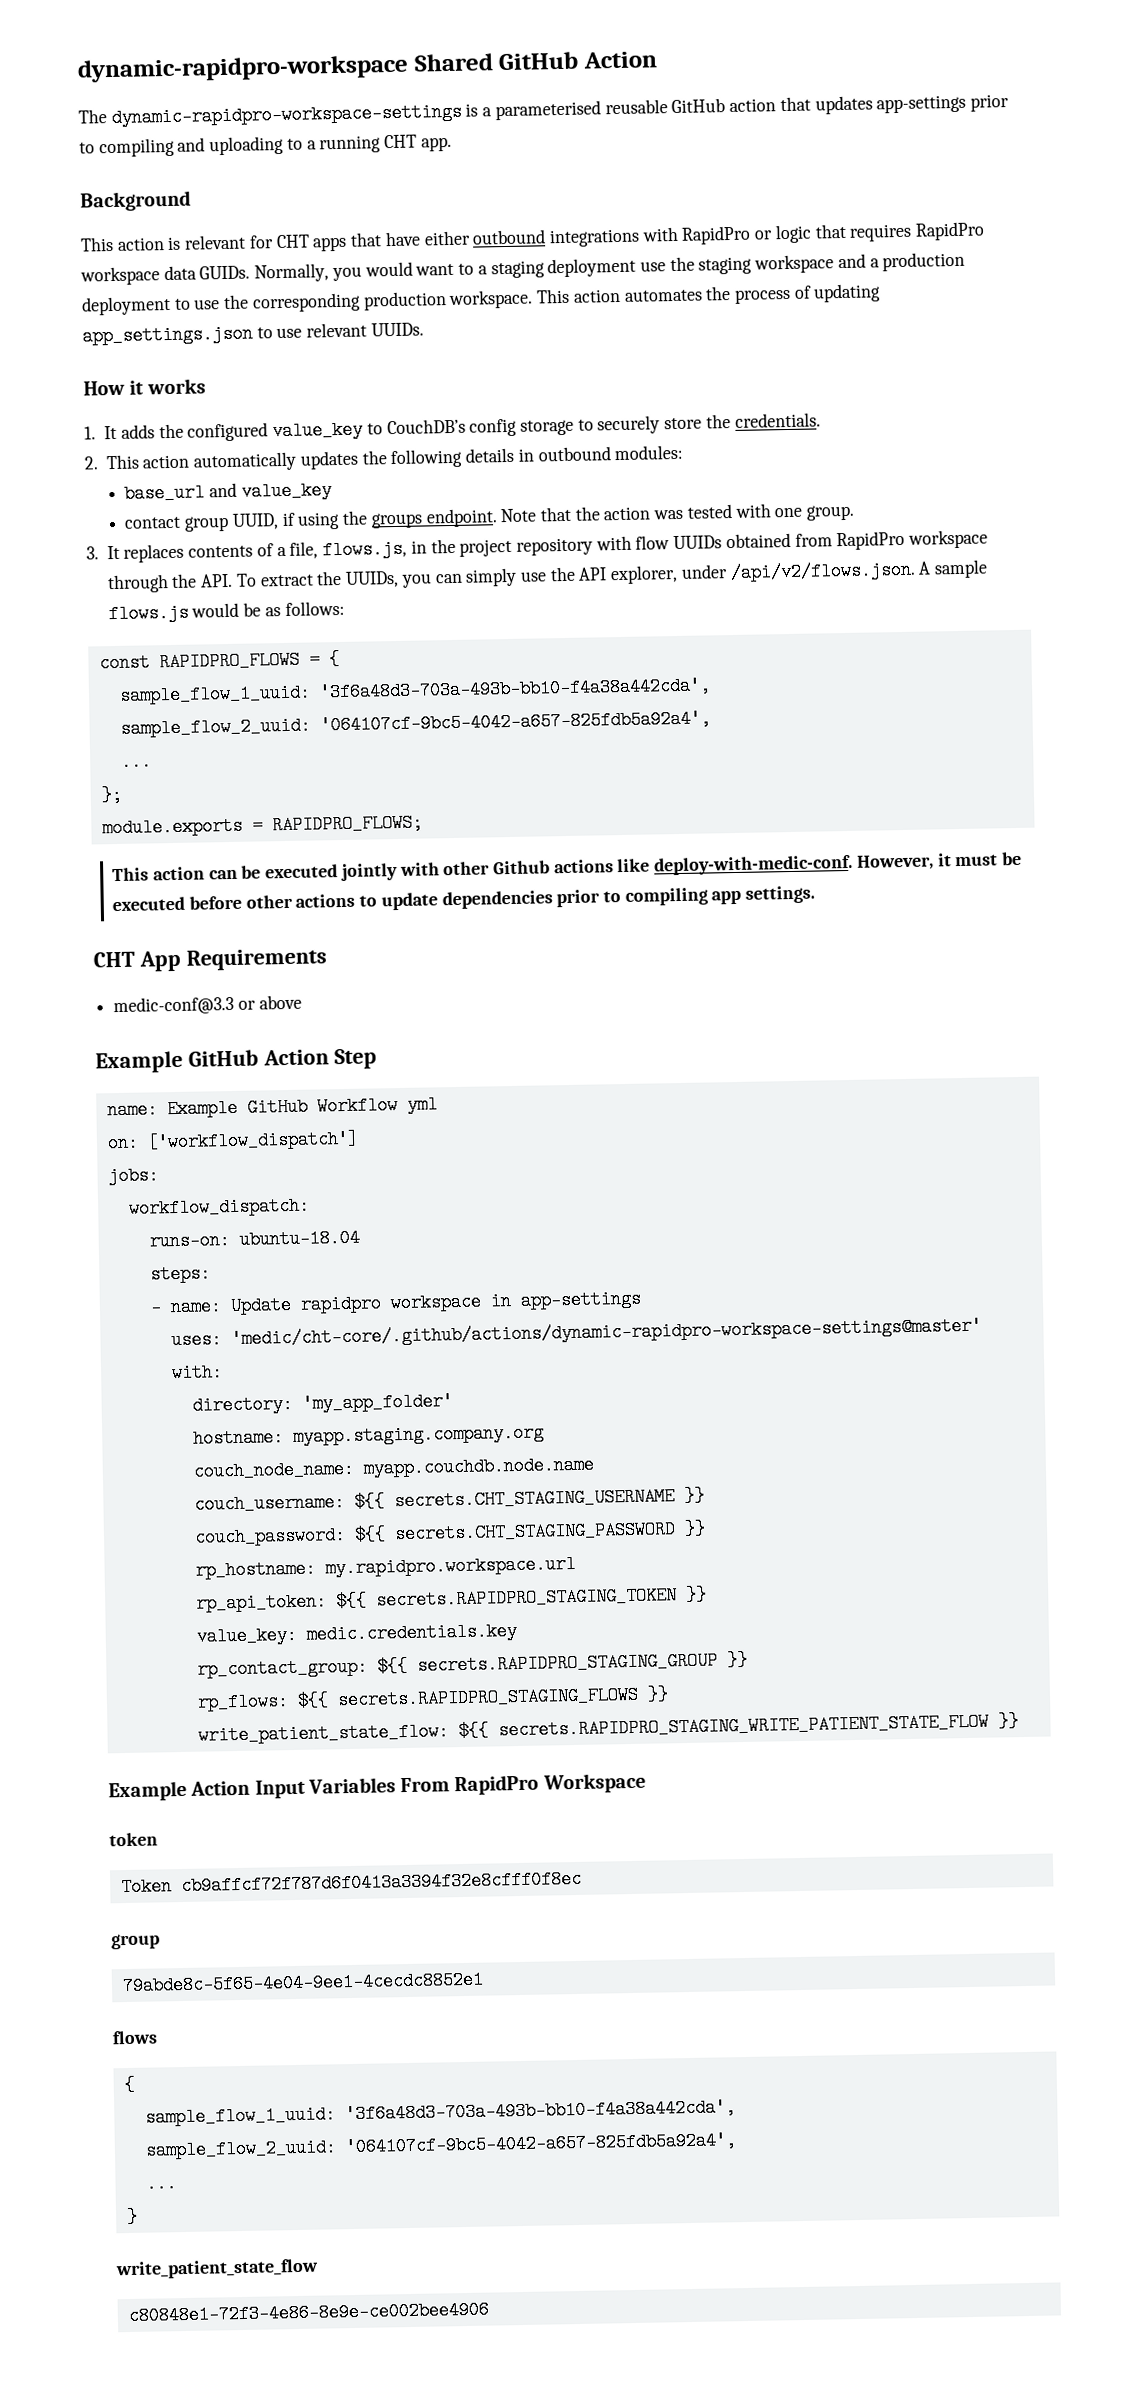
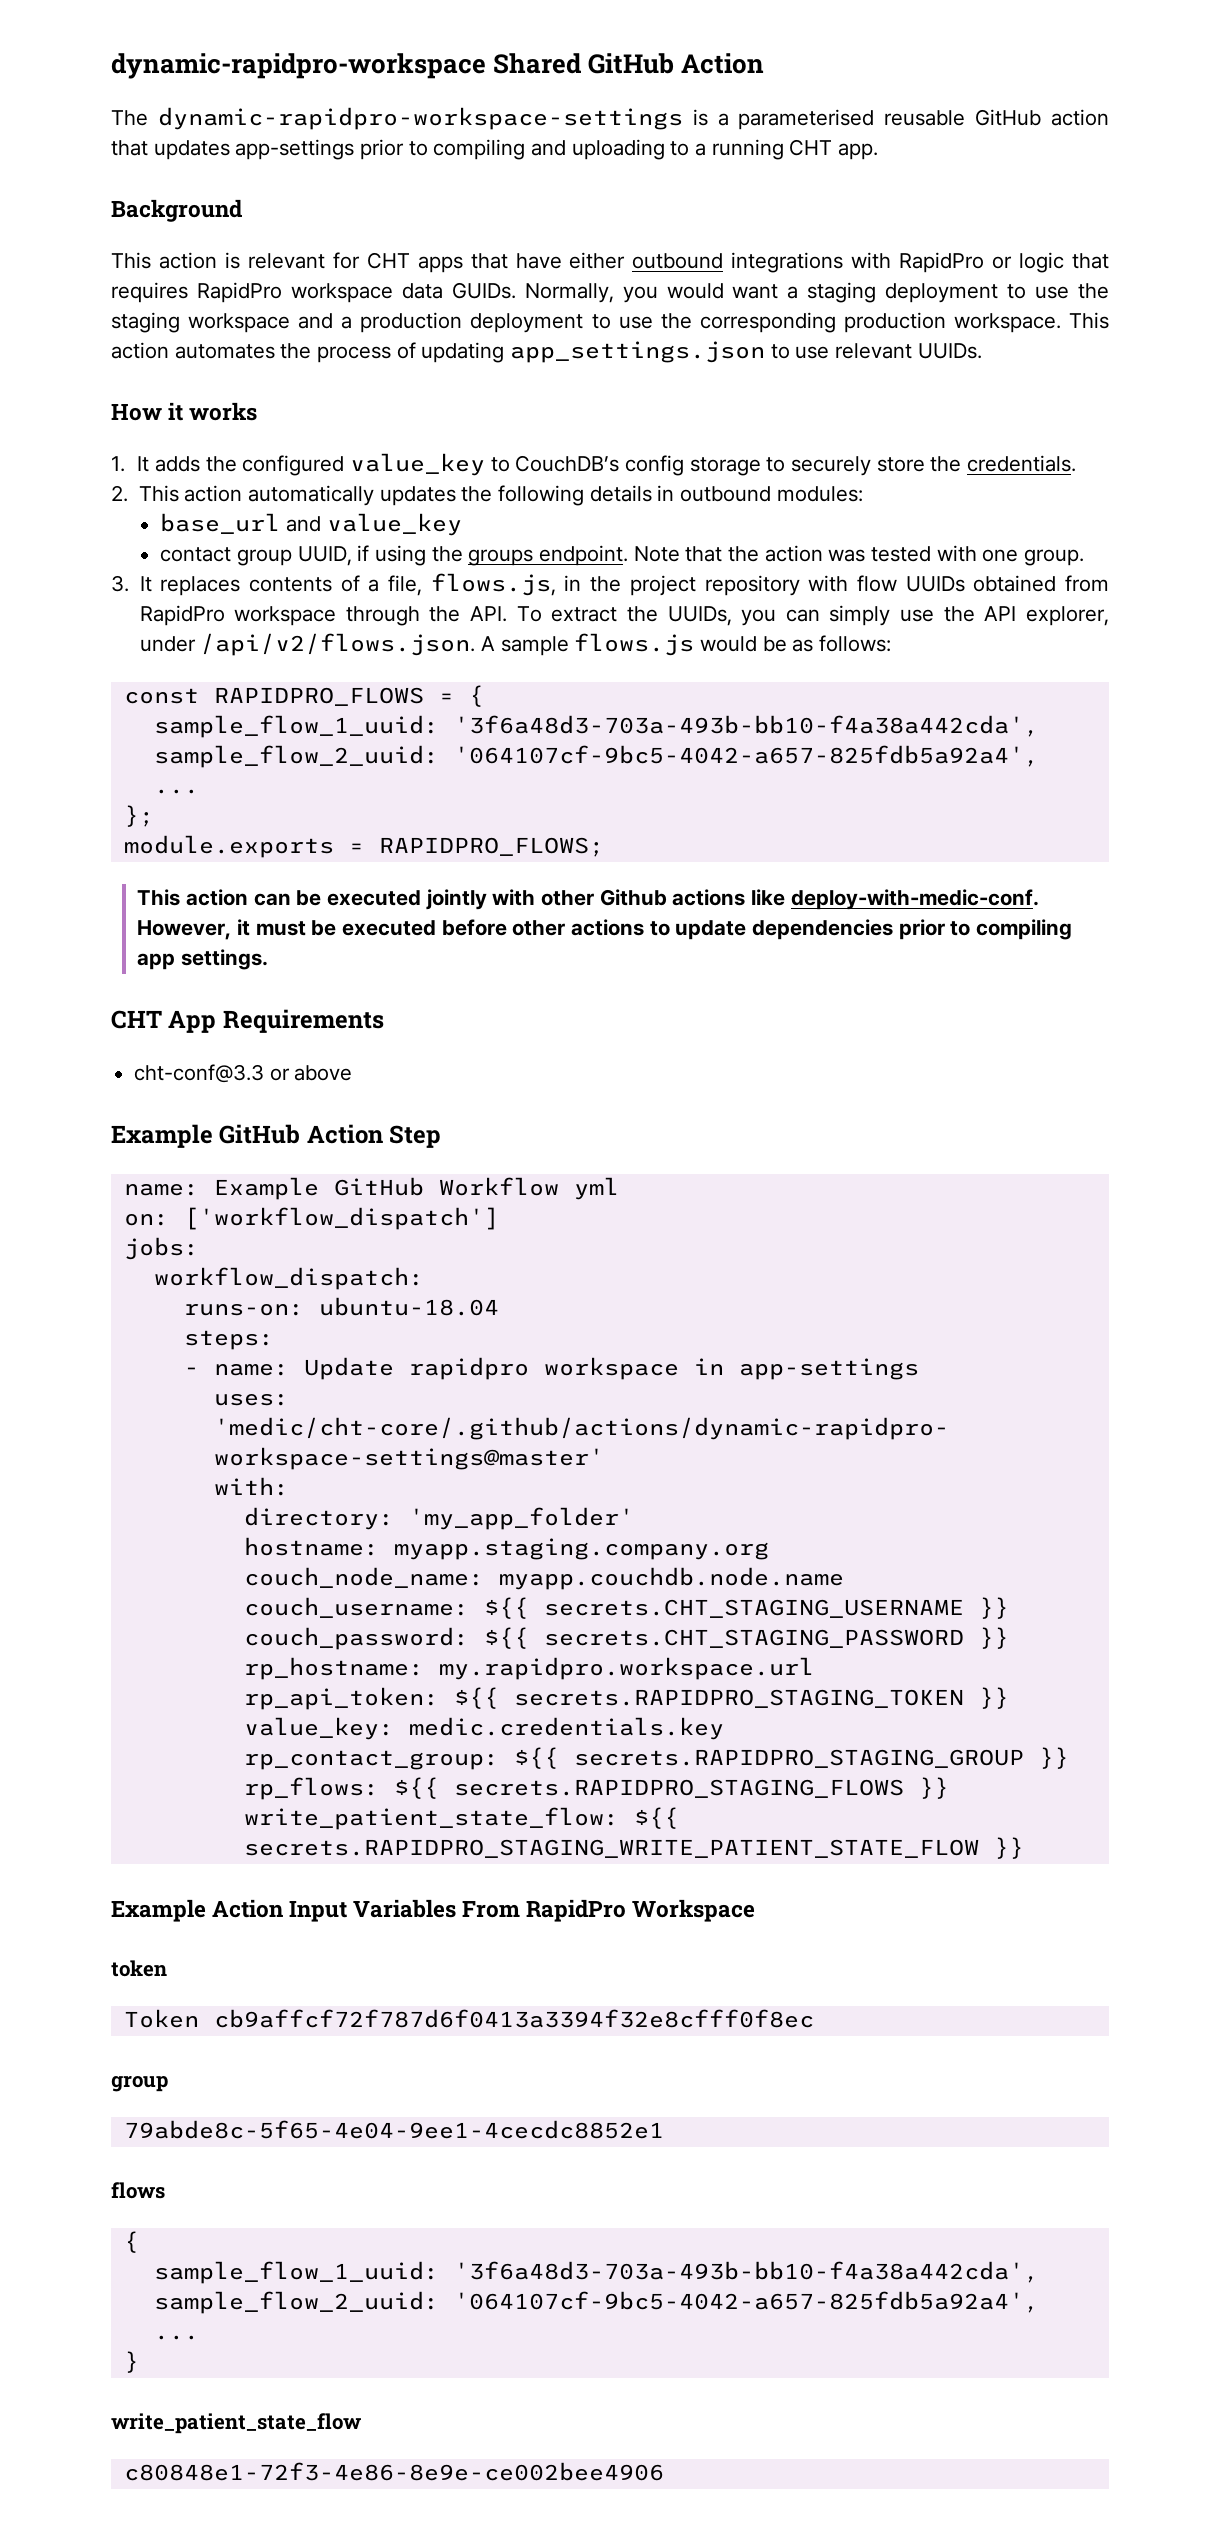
- Normally, you would want to a staging deployment use the staging workspace and a production deployment to use the corresponding production workspace.
+ Normally, you would want a staging deployment to use the staging workspace and a production deployment to use the corresponding production workspace.
- medic-conf@3.3 or above
+ cht-conf@3.3 or above

